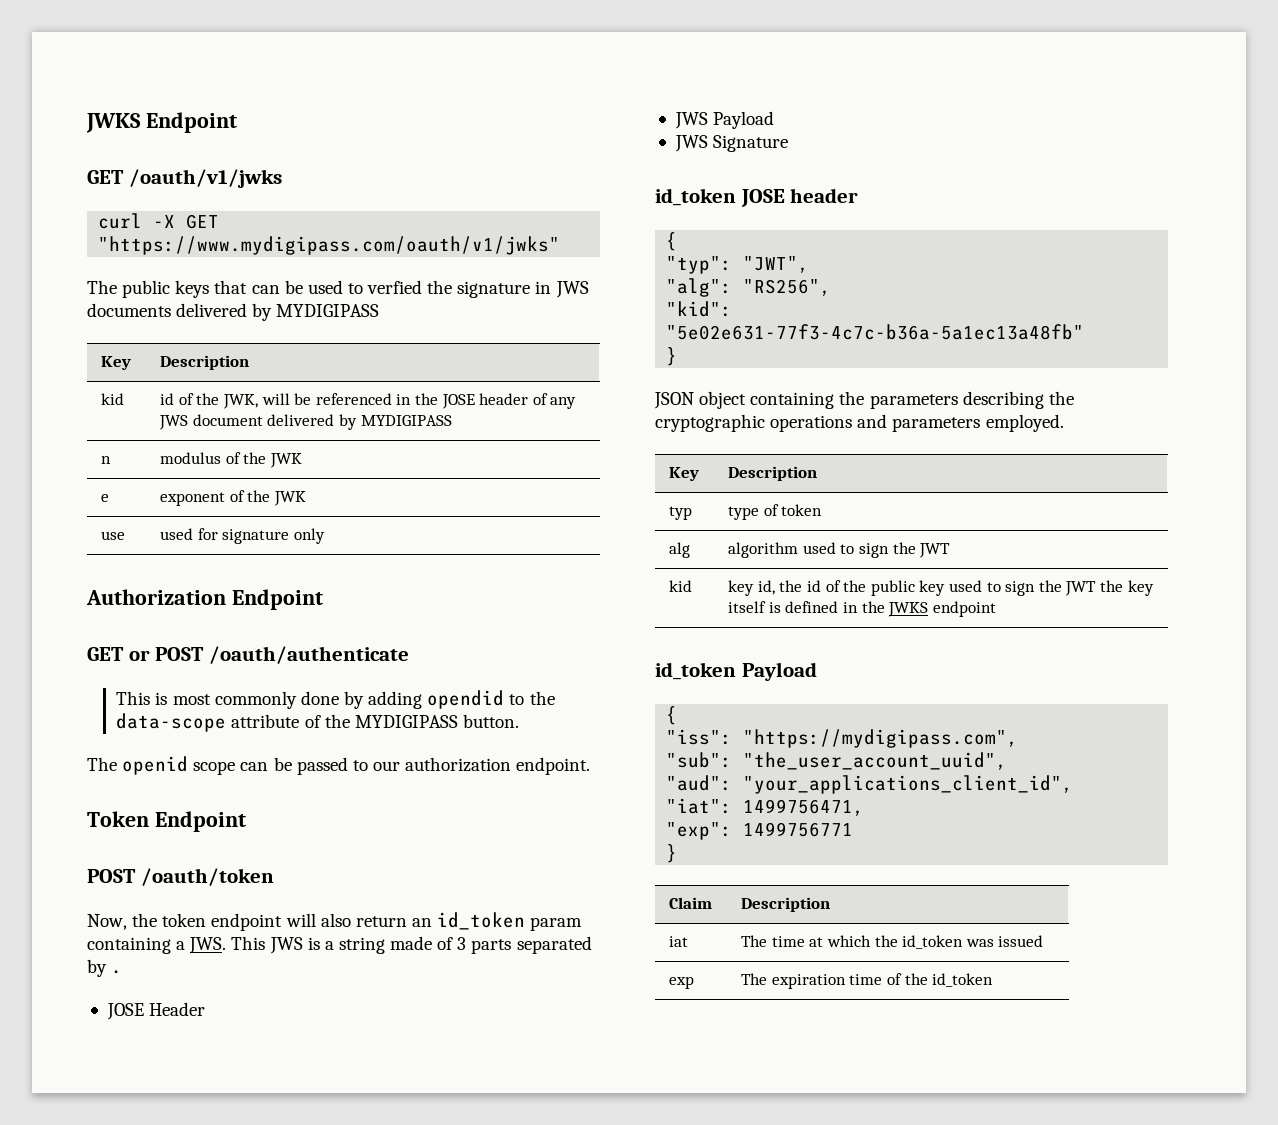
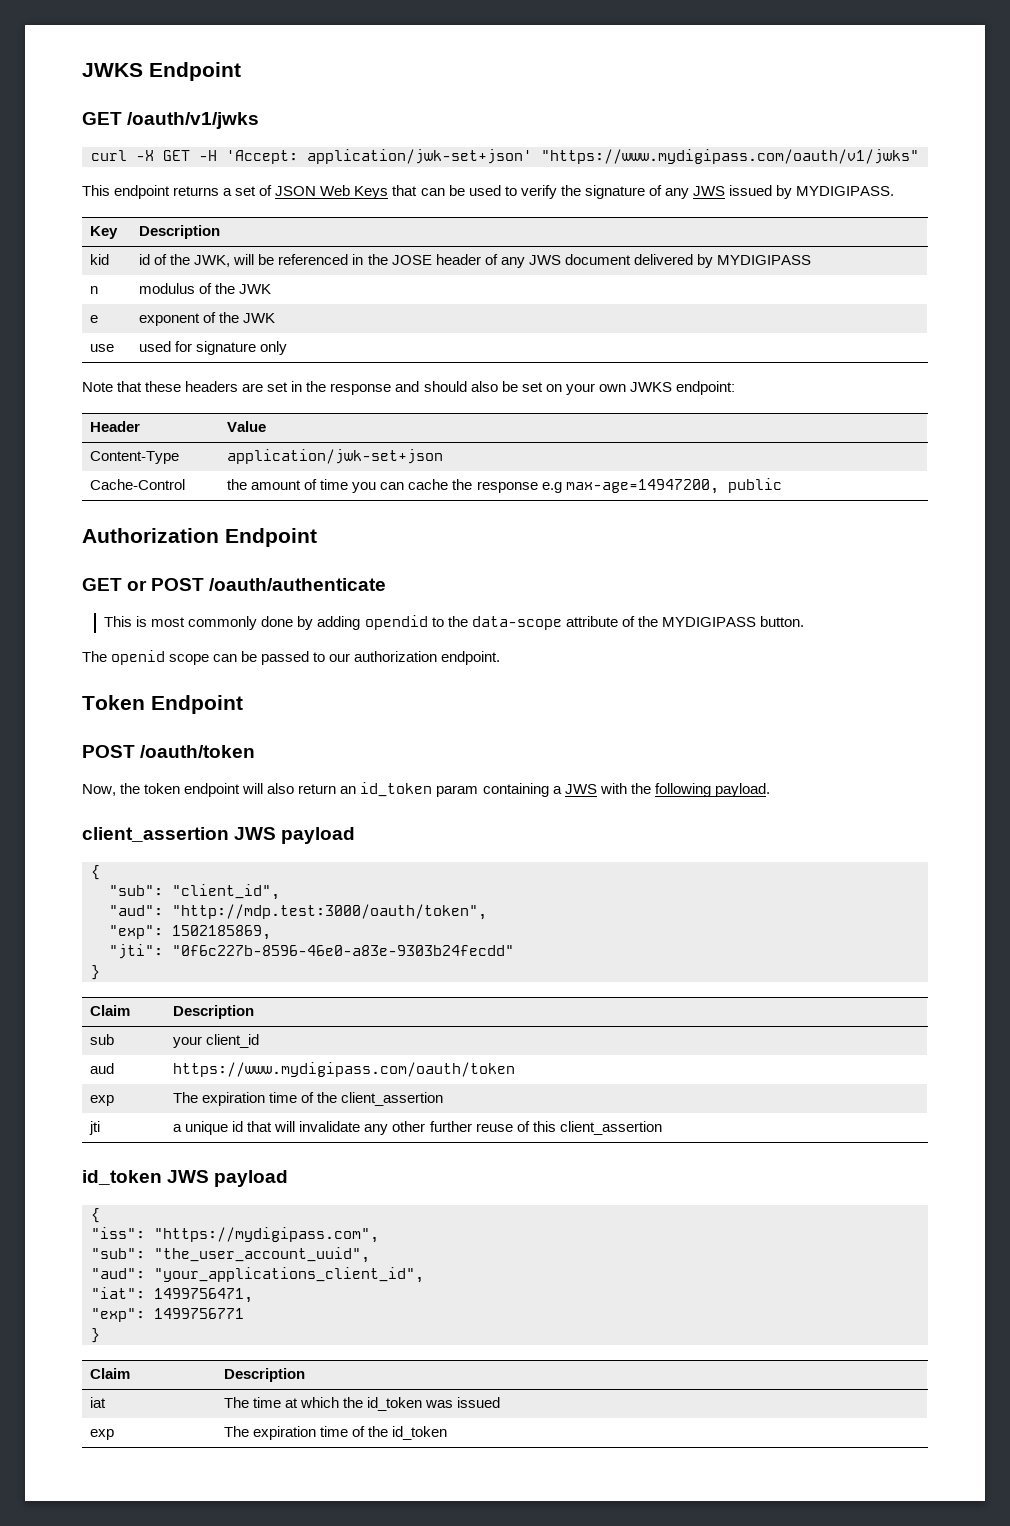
- curl -X GET "https://www.mydigipass.com/oauth/v1/jwks"
- The public keys that can be used to verfied the signature in JWS documents delivered by MYDIGIPASS
+ curl -X GET -H 'Accept: application/jwk-set+json' "https://www.mydigipass.com/oauth/v1/jwks"
+ This endpoint returns a set of JSON Web Keys that can be used to verify the signature of any JWS issued by MYDIGIPASS.
+ Note that these headers are set in the response and should also be set on your own JWKS endpoint:
+ Header | Value
+ Content-Type | application/jwk-set+json
+ Cache-Control | the amount of time you can cache the response e.g max-age=14947200, public
- Now, the token endpoint will also return an id_token param containing a JWS. This JWS is a string made of 3 parts separated by .
- JOSE Header
- JWS Payload
- JWS Signature
- id_token JOSE header
+ Now, the token endpoint will also return an id_token param containing a JWS with the following payload.
+ client_assertion JWS payload
  {
- "typ": "JWT",
- "alg": "RS256",
- "kid": "5e02e631-77f3-4c7c-b36a-5a1ec13a48fb"
+ "sub": "client_id",
+ "aud": "http://mdp.test:3000/oauth/token",
+ "exp": 1502185869,
+ "jti": "0f6c227b-8596-46e0-a83e-9303b24fecdd"
  }
- JSON object containing the parameters describing the cryptographic operations and parameters employed.
- Key | Description
- typ | type of token
- alg | algorithm used to sign the JWT
- kid | key id, the id of the public key used to sign the JWT the key itself is defined in the JWKS endpoint
- id_token Payload
+ Claim | Description
+ sub | your client_id
+ aud | https://www.mydigipass.com/oauth/token
+ exp | The expiration time of the client_assertion
+ jti | a unique id that will invalidate any other further reuse of this client_assertion
+ id_token JWS payload

